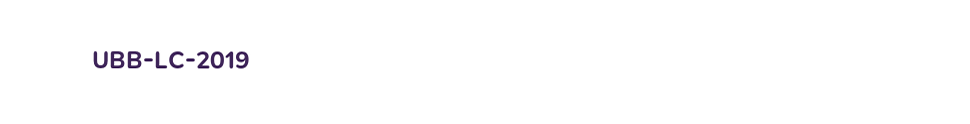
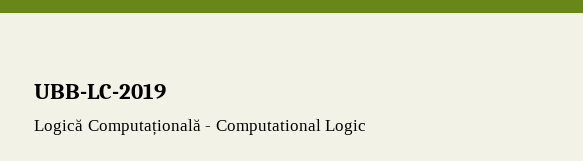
+ Logică Computațională - Computational Logic

